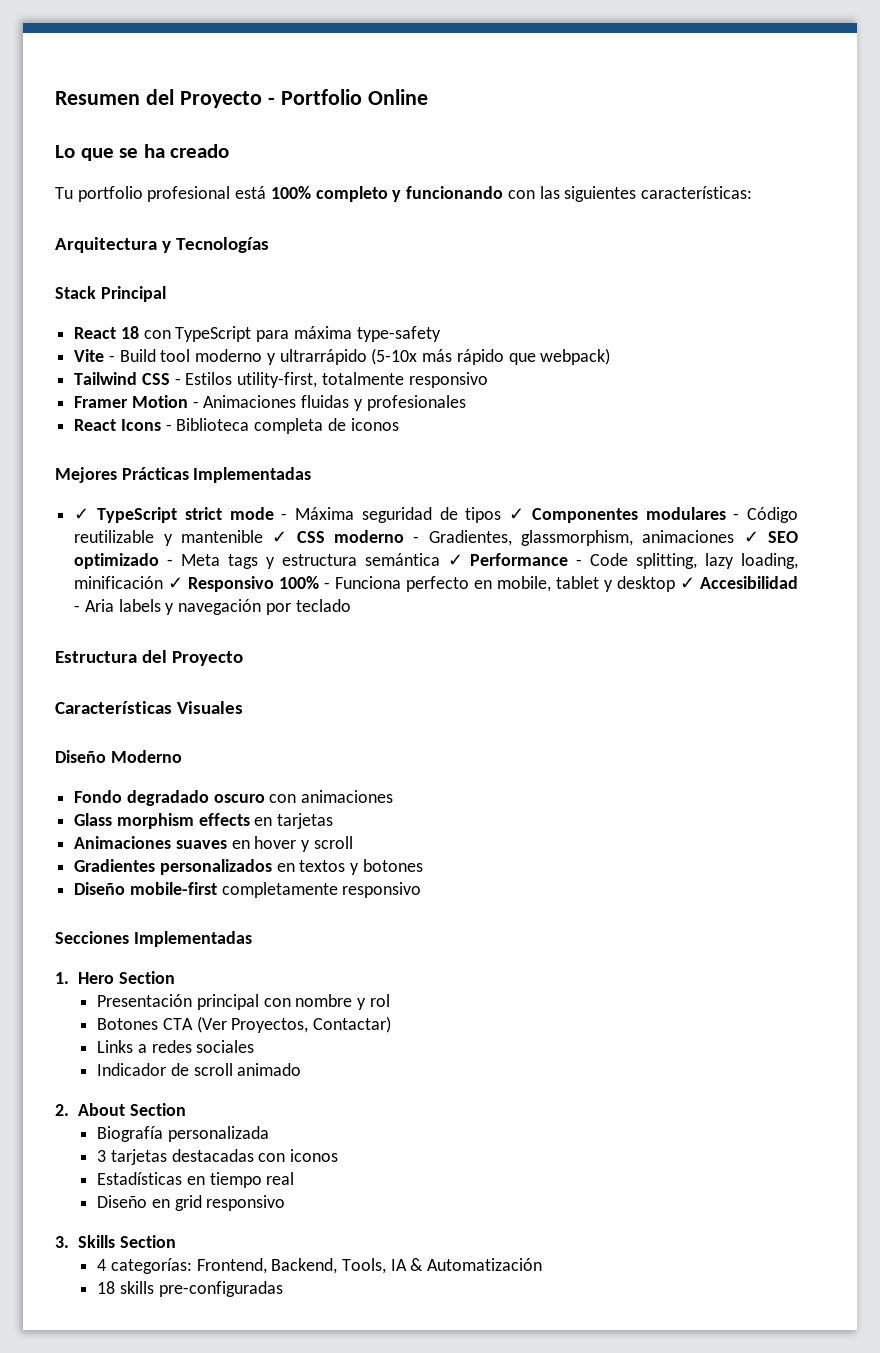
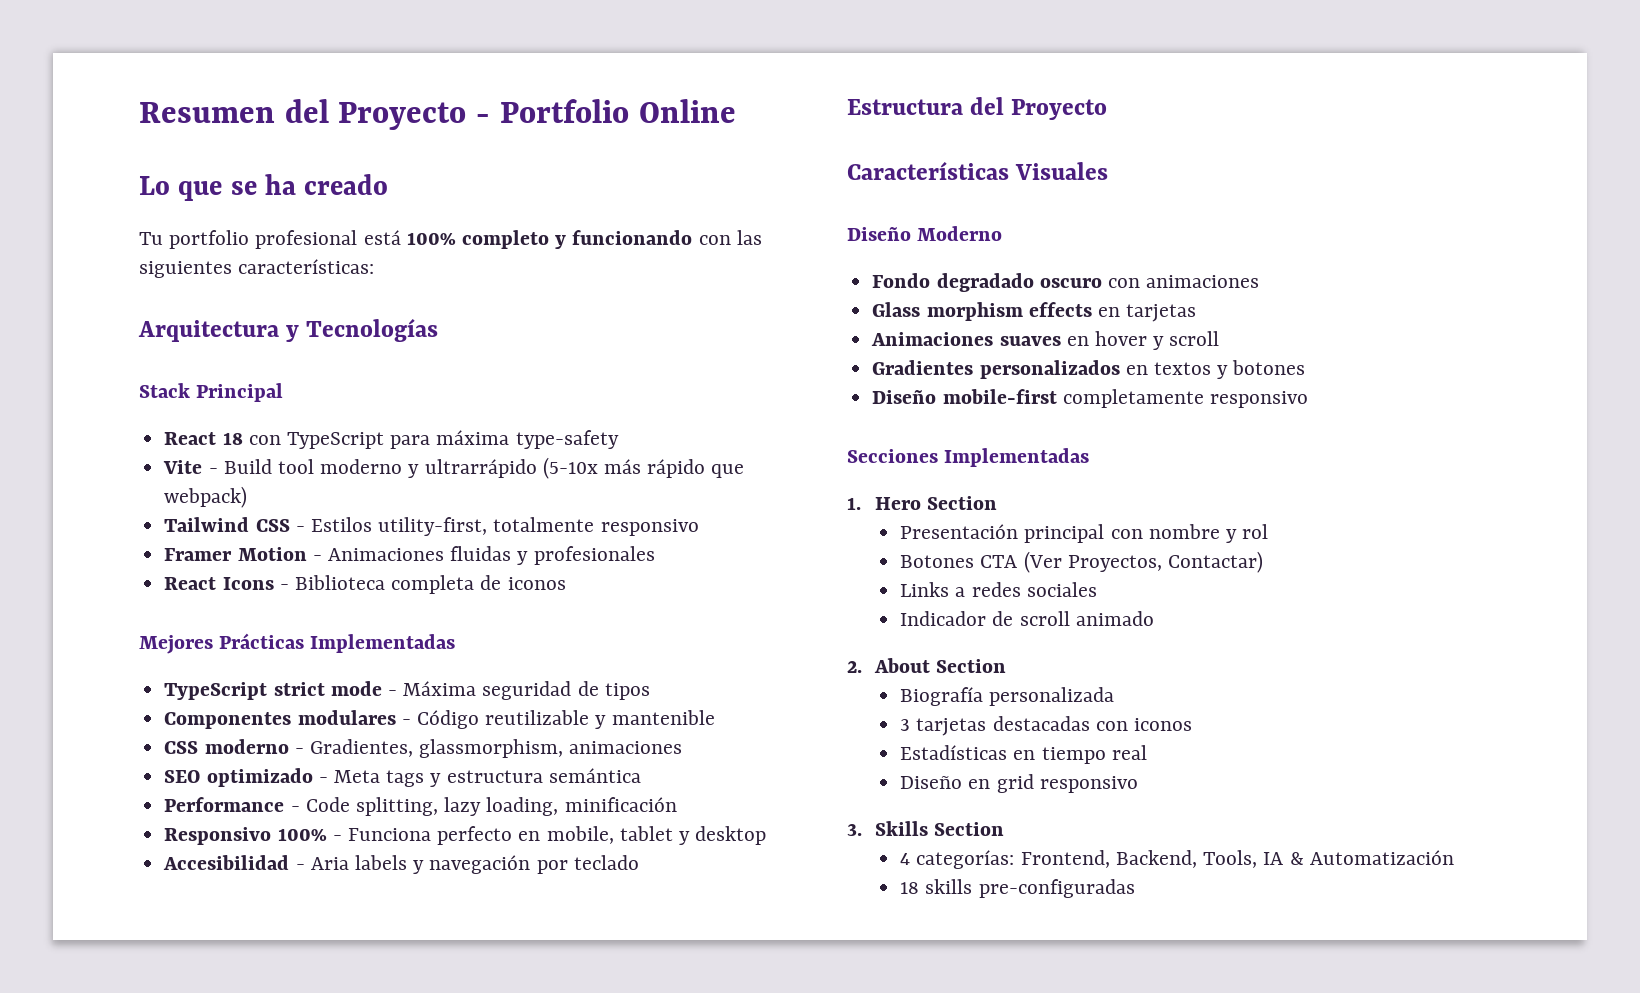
- ✓ TypeScript strict mode - Máxima seguridad de tipos ✓ Componentes modulares - Código reutilizable y mantenible ✓ CSS moderno - Gradientes, glassmorphism, animaciones ✓ SEO optimizado - Meta tags y estructura semántica ✓ Performance - Code splitting, lazy loading, minificación ✓ Responsivo 100% - Funciona perfecto en mobile, tablet y desktop ✓ Accesibilidad - Aria labels y navegación por teclado
+ TypeScript strict mode - Máxima seguridad de tipos
+ Componentes modulares - Código reutilizable y mantenible
+ CSS moderno - Gradientes, glassmorphism, animaciones
+ SEO optimizado - Meta tags y estructura semántica
+ Performance - Code splitting, lazy loading, minificación
+ Responsivo 100% - Funciona perfecto en mobile, tablet y desktop
+ Accesibilidad - Aria labels y navegación por teclado

